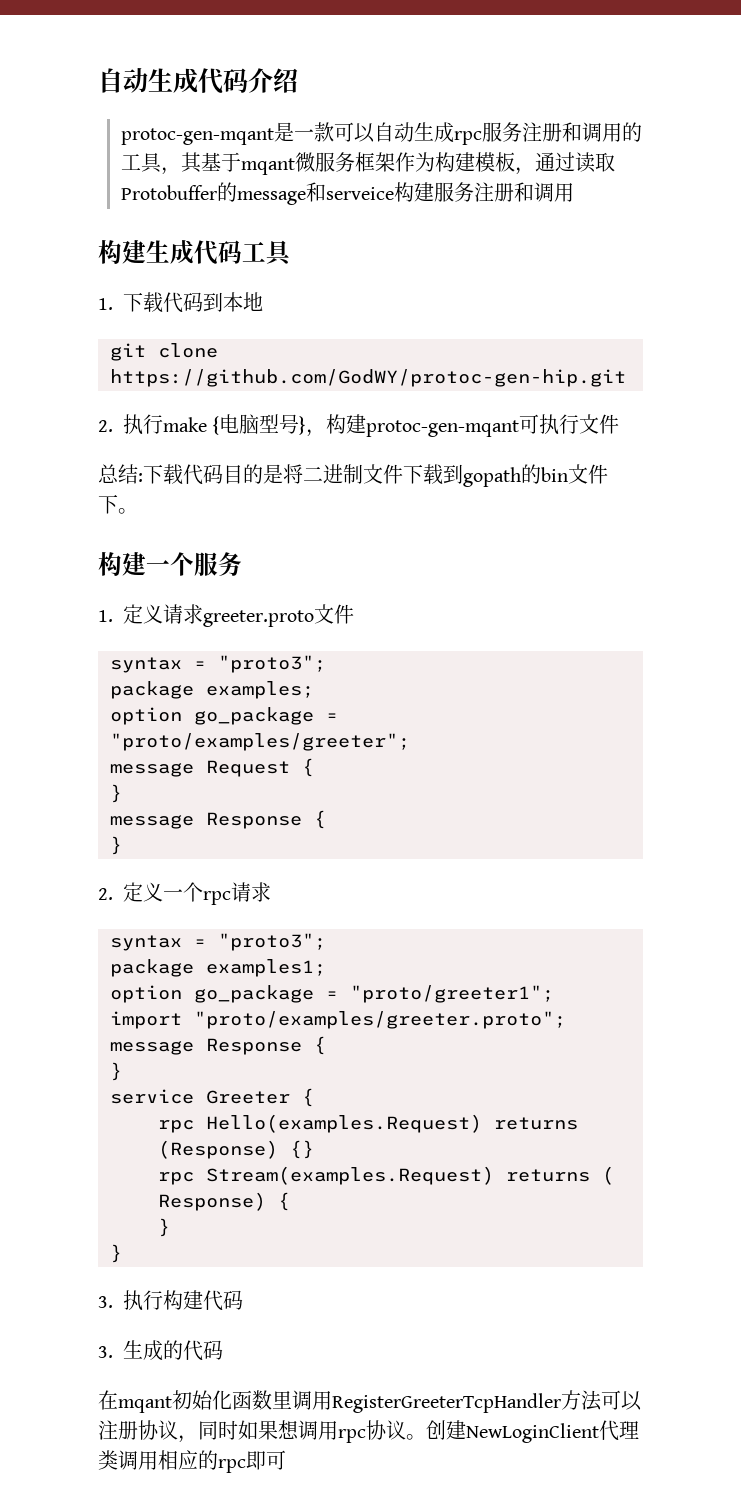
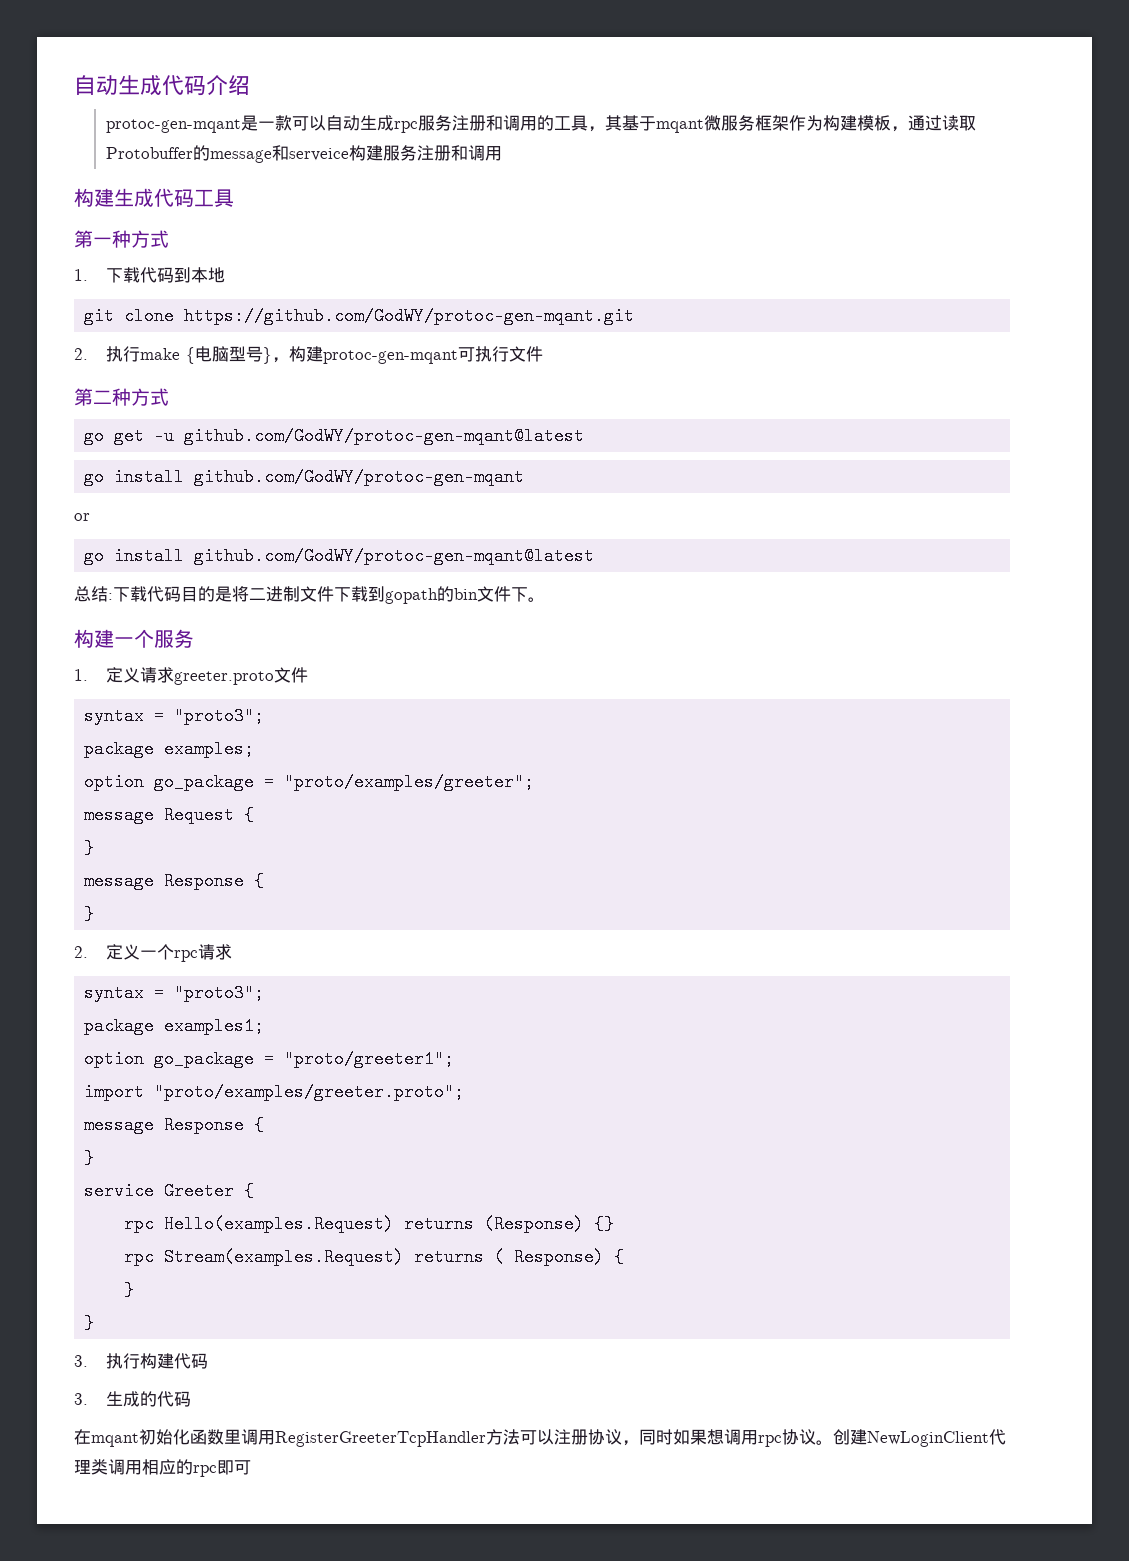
+ 第一种方式
- git clone https://github.com/GodWY/protoc-gen-hip.git
+ git clone https://github.com/GodWY/protoc-gen-mqant.git
+ 第二种方式
+ go get -u github.com/GodWY/protoc-gen-mqant@latest
+ go install github.com/GodWY/protoc-gen-mqant
+ or
+ go install github.com/GodWY/protoc-gen-mqant@latest

